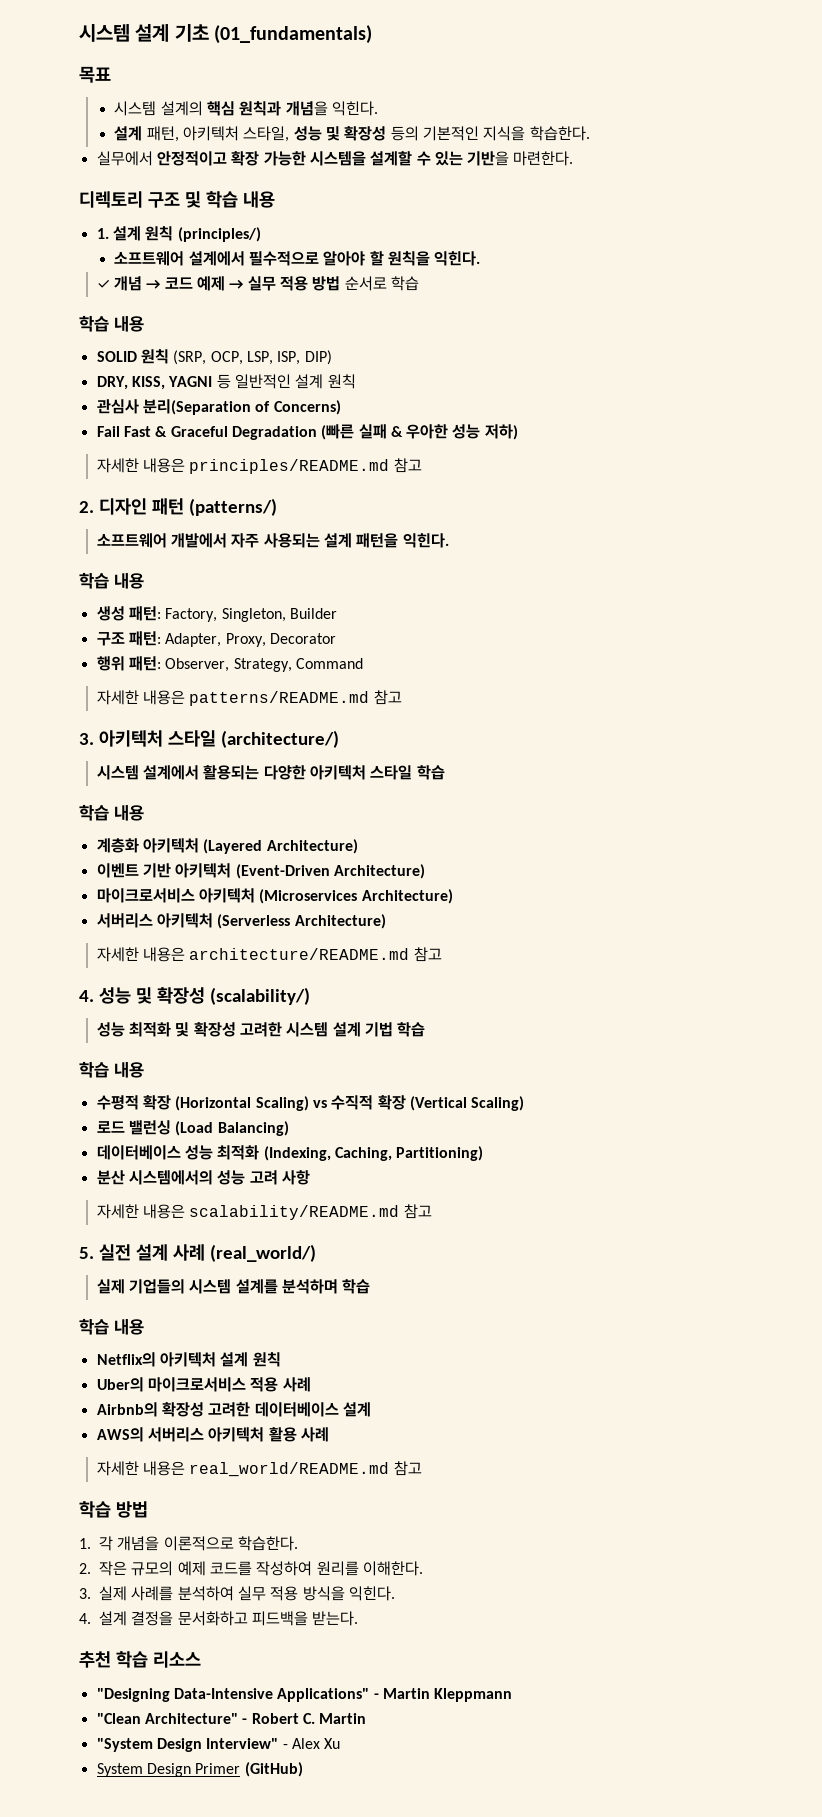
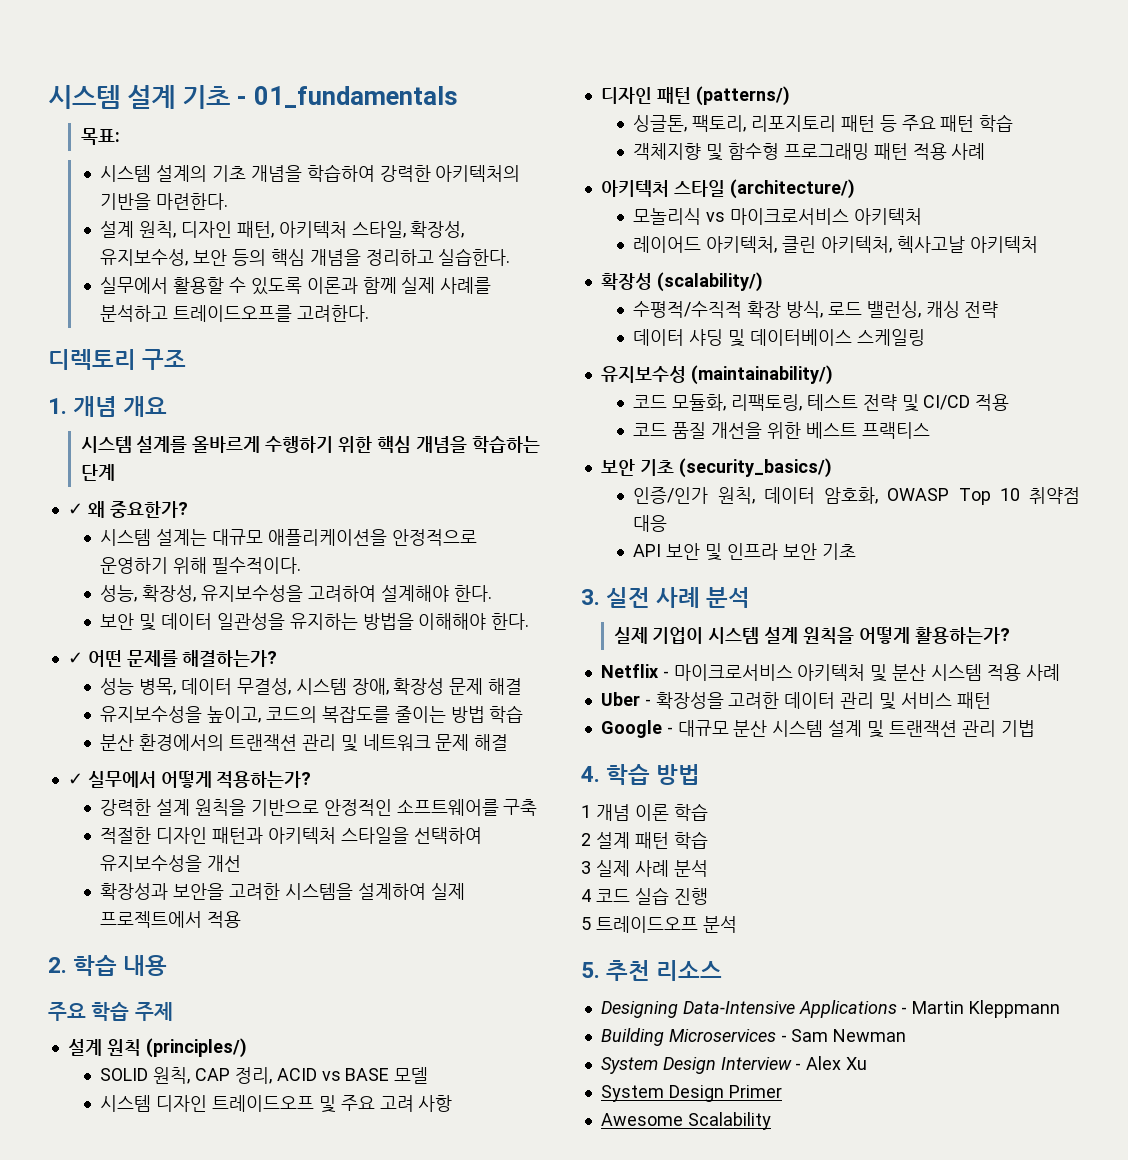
- 시스템 설계 기초 (01_fundamentals)
- 목표
+ 시스템 설계 기초 - 01_fundamentals
+ 목표:
- 시스템 설계의 핵심 원칙과 개념을 익힌다.
- 설계 패턴, 아키텍처 스타일, 성능 및 확장성 등의 기본적인 지식을 학습한다.
- 실무에서 안정적이고 확장 가능한 시스템을 설계할 수 있는 기반을 마련한다.
- 디렉토리 구조 및 학습 내용
- 1. 설계 원칙 (principles/)
+ 시스템 설계의 기초 개념을 학습하여 강력한 아키텍처의 기반을 마련한다.
+ 설계 원칙, 디자인 패턴, 아키텍처 스타일, 확장성, 유지보수성, 보안 등의 핵심 개념을 정리하고 실습한다.
+ 실무에서 활용할 수 있도록 이론과 함께 실제 사례를 분석하고 트레이드오프를 고려한다.
+ 디렉토리 구조
+ 1. 개념 개요
+ 시스템 설계를 올바르게 수행하기 위한 핵심 개념을 학습하는 단계
+ ✓ 왜 중요한가?
+ 시스템 설계는 대규모 애플리케이션을 안정적으로 운영하기 위해 필수적이다.
+ 성능, 확장성, 유지보수성을 고려하여 설계해야 한다.
+ 보안 및 데이터 일관성을 유지하는 방법을 이해해야 한다.
+ ✓ 어떤 문제를 해결하는가?
+ 성능 병목, 데이터 무결성, 시스템 장애, 확장성 문제 해결
+ 유지보수성을 높이고, 코드의 복잡도를 줄이는 방법 학습
+ 분산 환경에서의 트랜잭션 관리 및 네트워크 문제 해결
+ ✓ 실무에서 어떻게 적용하는가?
+ 강력한 설계 원칙을 기반으로 안정적인 소프트웨어를 구축
+ 적절한 디자인 패턴과 아키텍처 스타일을 선택하여 유지보수성을 개선
+ 확장성과 보안을 고려한 시스템을 설계하여 실제 프로젝트에서 적용
+ 2. 학습 내용
+ 주요 학습 주제
+ 설계 원칙 (principles/)
- 소프트웨어 설계에서 필수적으로 알아야 할 원칙을 익힌다.
- ✓ 개념 → 코드 예제 → 실무 적용 방법 순서로 학습
- 학습 내용
- SOLID 원칙 (SRP, OCP, LSP, ISP, DIP)
- DRY, KISS, YAGNI 등 일반적인 설계 원칙
- 관심사 분리(Separation of Concerns)
- Fail Fast & Graceful Degradation (빠른 실패 & 우아한 성능 저하)
- 자세한 내용은 principles/README.md 참고
- 2. 디자인 패턴 (patterns/)
- 소프트웨어 개발에서 자주 사용되는 설계 패턴을 익힌다.
- 학습 내용
- 생성 패턴: Factory, Singleton, Builder
- 구조 패턴: Adapter, Proxy, Decorator
- 행위 패턴: Observer, Strategy, Command
- 자세한 내용은 patterns/README.md 참고
- 3. 아키텍처 스타일 (architecture/)
- 시스템 설계에서 활용되는 다양한 아키텍처 스타일 학습
- 학습 내용
- 계층화 아키텍처 (Layered Architecture)
- 이벤트 기반 아키텍처 (Event-Driven Architecture)
- 마이크로서비스 아키텍처 (Microservices Architecture)
- 서버리스 아키텍처 (Serverless Architecture)
- 자세한 내용은 architecture/README.md 참고
- 4. 성능 및 확장성 (scalability/)
- 성능 최적화 및 확장성 고려한 시스템 설계 기법 학습
- 학습 내용
- 수평적 확장 (Horizontal Scaling) vs 수직적 확장 (Vertical Scaling)
- 로드 밸런싱 (Load Balancing)
- 데이터베이스 성능 최적화 (Indexing, Caching, Partitioning)
- 분산 시스템에서의 성능 고려 사항
- 자세한 내용은 scalability/README.md 참고
- 5. 실전 설계 사례 (real_world/)
- 실제 기업들의 시스템 설계를 분석하며 학습
- 학습 내용
- Netflix의 아키텍처 설계 원칙
- Uber의 마이크로서비스 적용 사례
- Airbnb의 확장성 고려한 데이터베이스 설계
- AWS의 서버리스 아키텍처 활용 사례
- 자세한 내용은 real_world/README.md 참고
- 학습 방법
- 1. 각 개념을 이론적으로 학습한다.
- 2. 작은 규모의 예제 코드를 작성하여 원리를 이해한다.
- 3. 실제 사례를 분석하여 실무 적용 방식을 익힌다.
- 4. 설계 결정을 문서화하고 피드백을 받는다.
- 추천 학습 리소스
- "Designing Data-Intensive Applications" - Martin Kleppmann
- "Clean Architecture" - Robert C. Martin
- "System Design Interview" - Alex Xu
+ SOLID 원칙, CAP 정리, ACID vs BASE 모델
+ 시스템 디자인 트레이드오프 및 주요 고려 사항
+ 디자인 패턴 (patterns/)
+ 싱글톤, 팩토리, 리포지토리 패턴 등 주요 패턴 학습
+ 객체지향 및 함수형 프로그래밍 패턴 적용 사례
+ 아키텍처 스타일 (architecture/)
+ 모놀리식 vs 마이크로서비스 아키텍처
+ 레이어드 아키텍처, 클린 아키텍처, 헥사고날 아키텍처
+ 확장성 (scalability/)
+ 수평적/수직적 확장 방식, 로드 밸런싱, 캐싱 전략
+ 데이터 샤딩 및 데이터베이스 스케일링
+ 유지보수성 (maintainability/)
+ 코드 모듈화, 리팩토링, 테스트 전략 및 CI/CD 적용
+ 코드 품질 개선을 위한 베스트 프랙티스
+ 보안 기초 (security_basics/)
+ 인증/인가 원칙, 데이터 암호화, OWASP Top 10 취약점 대응
+ API 보안 및 인프라 보안 기초
+ 3. 실전 사례 분석
+ 실제 기업이 시스템 설계 원칙을 어떻게 활용하는가?
+ Netflix - 마이크로서비스 아키텍처 및 분산 시스템 적용 사례
+ Uber - 확장성을 고려한 데이터 관리 및 서비스 패턴
+ Google - 대규모 분산 시스템 설계 및 트랜잭션 관리 기법
+ 4. 학습 방법
+ 1 개념 이론 학습
+ 2 설계 패턴 학습
+ 3 실제 사례 분석
+ 4 코드 실습 진행
+ 5 트레이드오프 분석
+ 5. 추천 리소스
+ Designing Data-Intensive Applications - Martin Kleppmann
+ Building Microservices - Sam Newman
+ System Design Interview - Alex Xu
- System Design Primer (GitHub)
+ System Design Primer
+ Awesome Scalability

